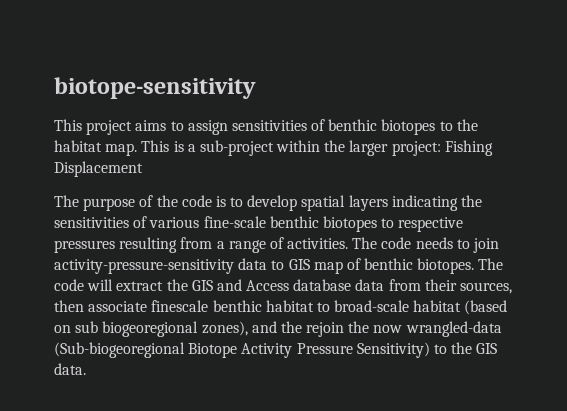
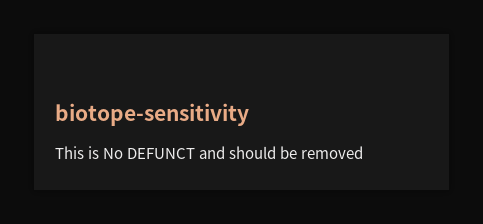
- This project aims to assign sensitivities of benthic biotopes to the habitat map. This is a sub-project within the larger project: Fishing Displacement
- The purpose of the code is to develop spatial layers indicating the sensitivities of various fine-scale benthic biotopes to respective pressures resulting from a range of activities. The code needs to join activity-pressure-sensitivity data to GIS map of benthic biotopes. The code will extract the GIS and Access database data from their sources, then associate finescale benthic habitat to broad-scale habitat (based on sub biogeoregional zones), and the rejoin the now wrangled-data (Sub-biogeoregional Biotope Activity Pressure Sensitivity) to the GIS data.
+ This is No DEFUNCT and should be removed

